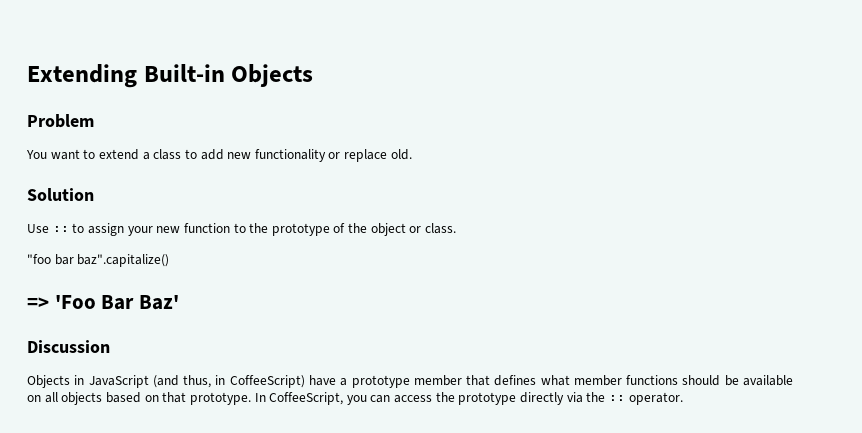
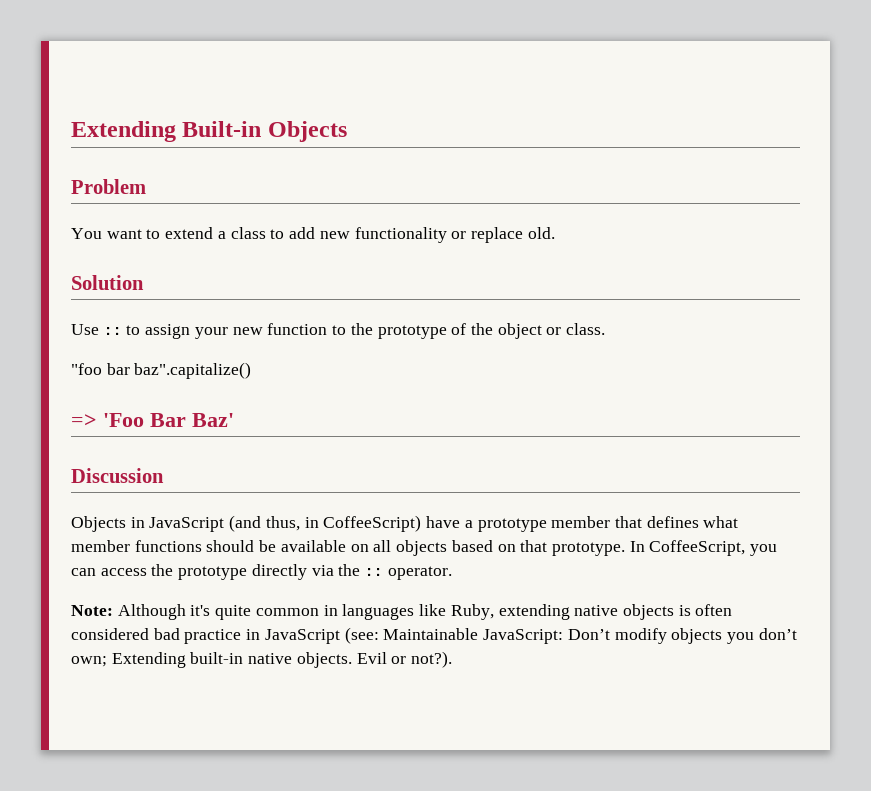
+ Note: Although it's quite common in languages like Ruby, extending native objects is often considered bad practice in JavaScript (see: Maintainable JavaScript: Don’t modify objects you don’t own; Extending built-in native objects. Evil or not?).

